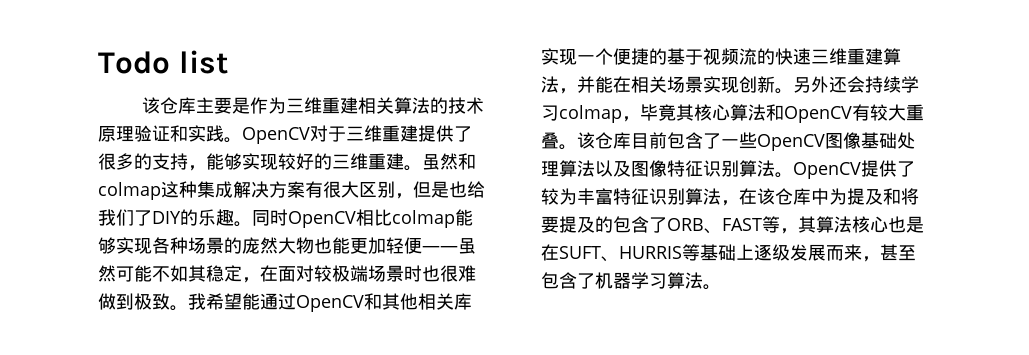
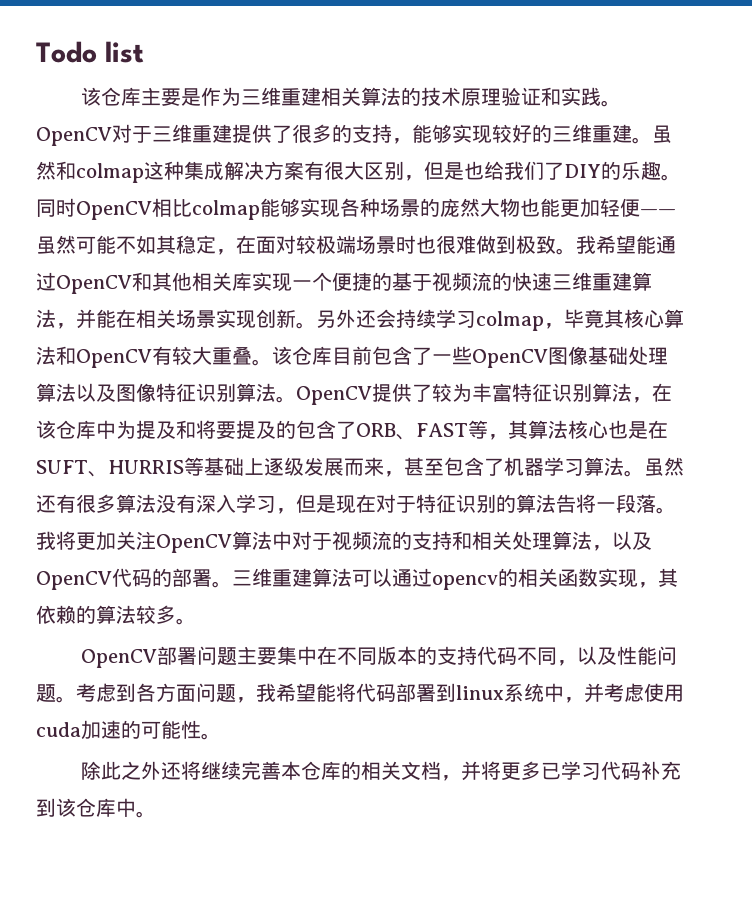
+ 虽然还有很多算法没有深入学习，但是现在对于特征识别的算法告将一段落。我将更加关注OpenCV算法中对于视频流的支持和相关处理算法，以及OpenCV代码的部署。三维重建算法可以通过opencv的相关函数实现，其依赖的算法较多。
+ OpenCV部署问题主要集中在不同版本的支持代码不同，以及性能问题。考虑到各方面问题，我希望能将代码部署到linux系统中，并考虑使用cuda加速的可能性。
+ 除此之外还将继续完善本仓库的相关文档，并将更多已学习代码补充到该仓库中。

